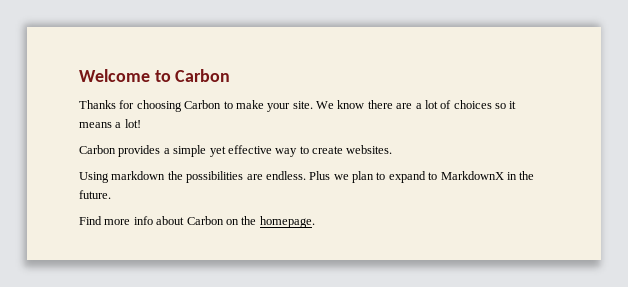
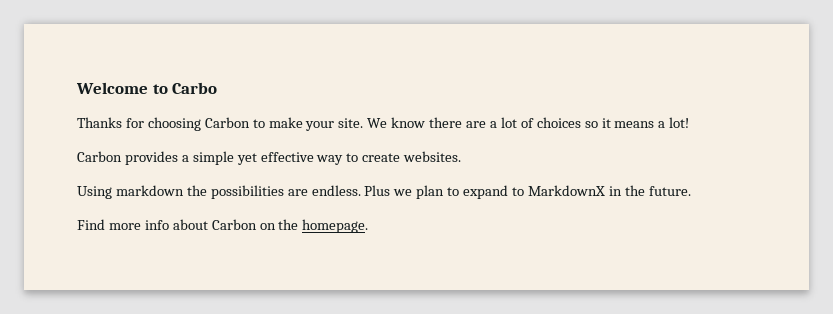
- Welcome to Carbon
+ Welcome to Carbo

